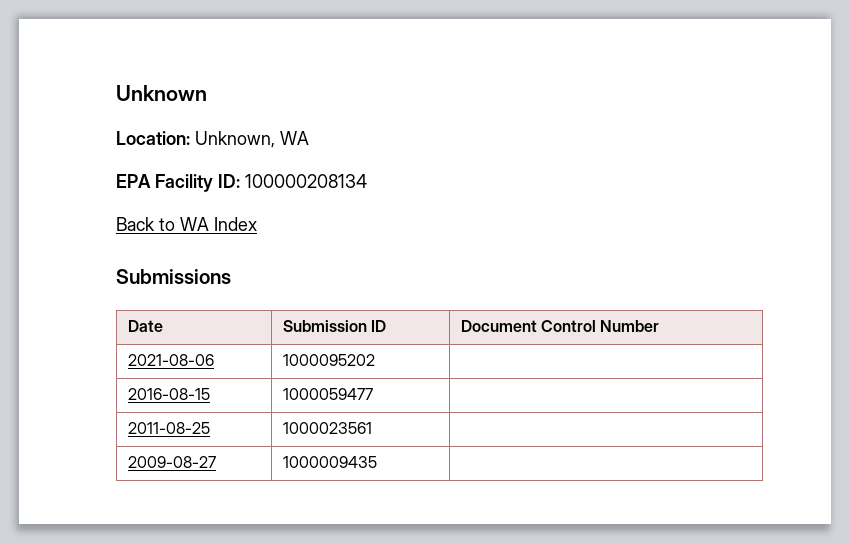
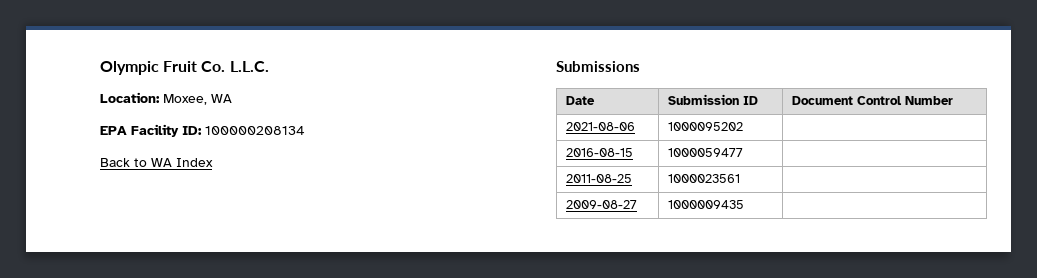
- Unknown
+ Olympic Fruit Co. L.L.C.
- Location: Unknown, WA
+ Location: Moxee, WA

